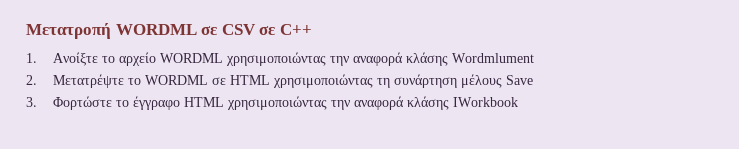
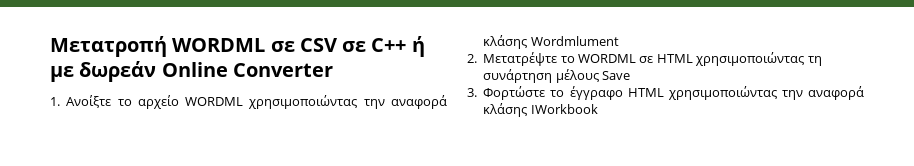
- Μετατροπή WORDML σε CSV σε C++
+ Μετατροπή WORDML σε CSV σε C++ ή με δωρεάν Online Converter

